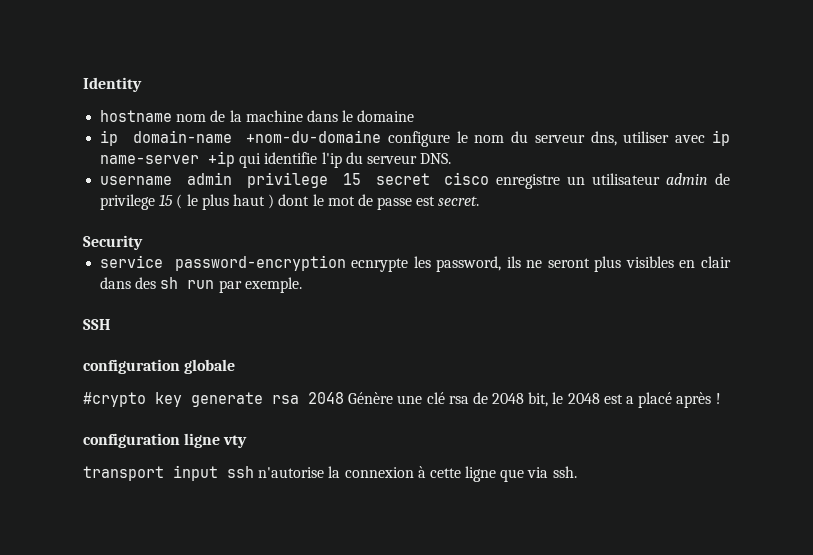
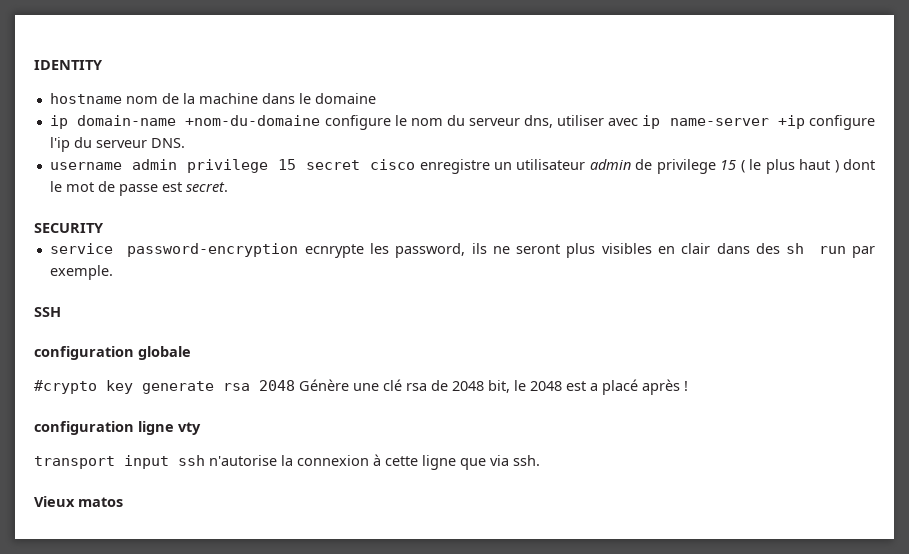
- Identity
+ IDENTITY
- ip domain-name +nom-du-domaine configure le nom du serveur dns, utiliser avec ip name-server +ip qui identifie l'ip du serveur DNS.
+ ip domain-name +nom-du-domaine configure le nom du serveur dns, utiliser avec ip name-server +ip configure l'ip du serveur DNS.
- Security
+ SECURITY
+ Vieux matos

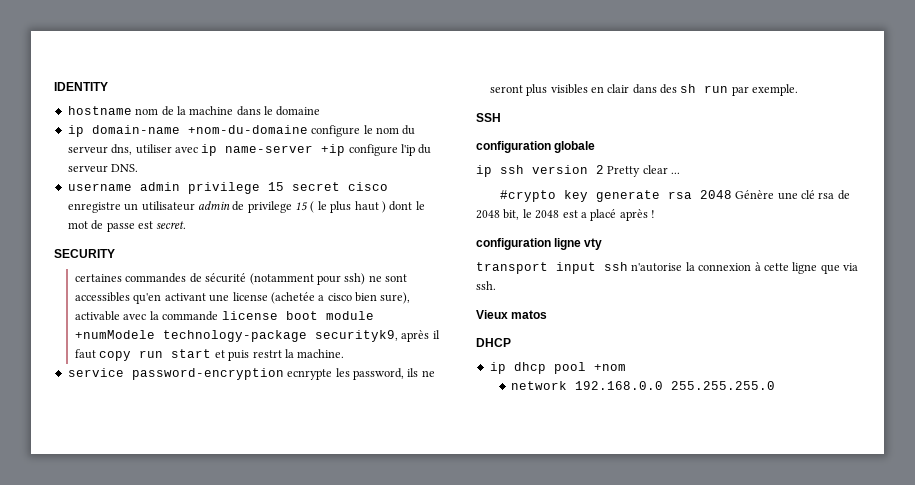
+ certaines commandes de sécurité (notamment pour ssh) ne sont accessibles qu'en activant une license (achetée a cisco bien sure), activable avec la commande license boot module +numModele technology-package securityk9, après il faut copy run start et puis restrt la machine.
+ ip ssh version 2 Pretty clear ...
+ DHCP
+ ip dhcp pool +nom
+ network 192.168.0.0 255.255.255.0

